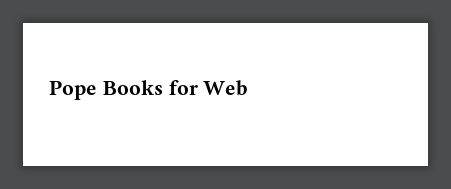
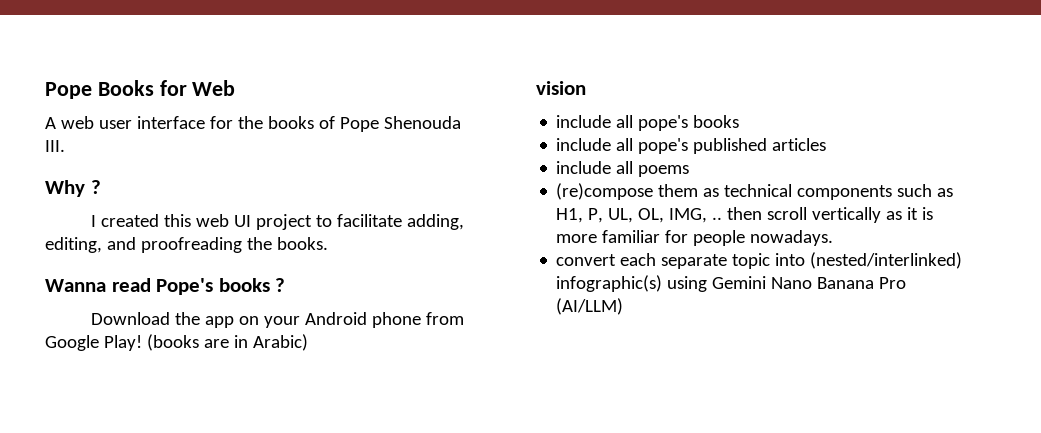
+ A web user interface for the books of Pope Shenouda III.
+ Why ?
+ I created this web UI project to facilitate adding, editing, and proofreading the books.
+ Wanna read Pope's books ?
+ Download the app on your Android phone from Google Play! (books are in Arabic)
+ vision
+ include all pope's books
+ include all pope's published articles
+ include all poems
+ (re)compose them as technical components such as H1, P, UL, OL, IMG, .. then scroll vertically as it is more familiar for people nowadays.
+ convert each separate topic into (nested/interlinked) infographic(s) using Gemini Nano Banana Pro (AI/LLM)

